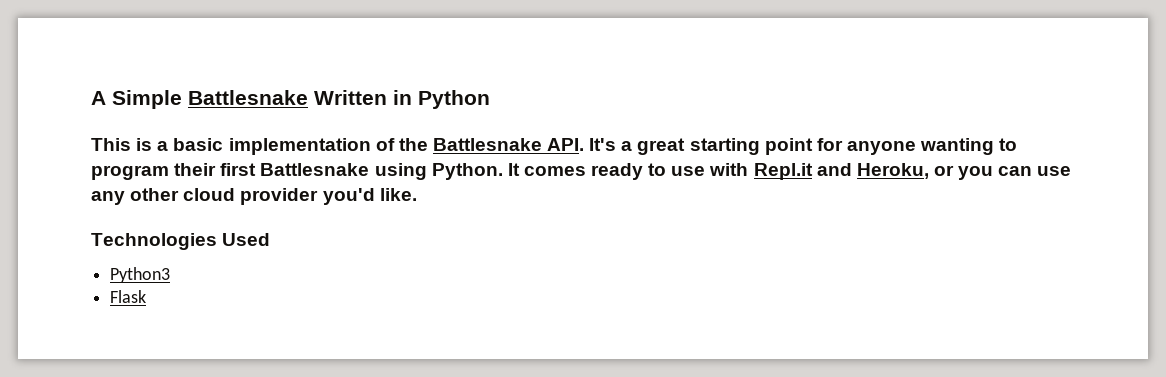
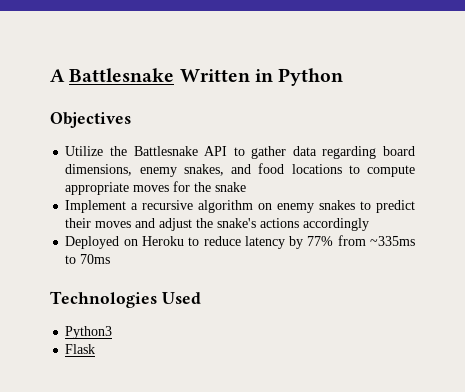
- A Simple Battlesnake Written in Python
+ A Battlesnake Written in Python
- This is a basic implementation of the Battlesnake API. It's a great starting point for anyone wanting to program their first Battlesnake using Python. It comes ready to use with Repl.it and Heroku, or you can use any other cloud provider you'd like.
+ Objectives
+ Utilize the Battlesnake API to gather data regarding board dimensions, enemy snakes, and food locations to compute appropriate moves for the snake
+ Implement a recursive algorithm on enemy snakes to predict their moves and adjust the snake's actions accordingly
+ Deployed on Heroku to reduce latency by 77% from ~335ms to 70ms

